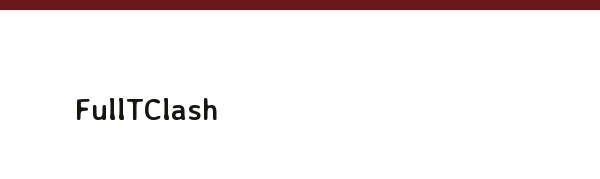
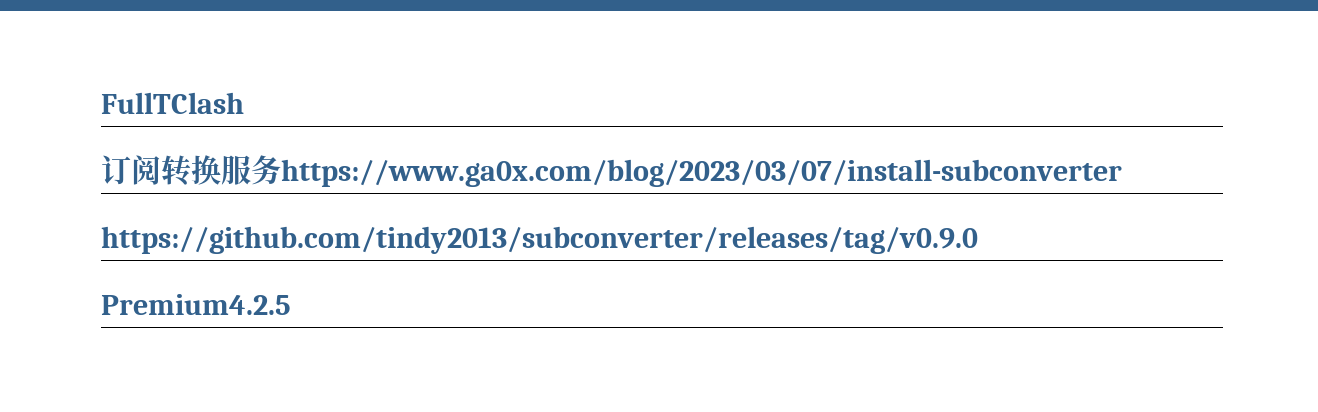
+ 订阅转换服务https://www.ga0x.com/blog/2023/03/07/install-subconverter
+ https://github.com/tindy2013/subconverter/releases/tag/v0.9.0
+ Premium4.2.5

